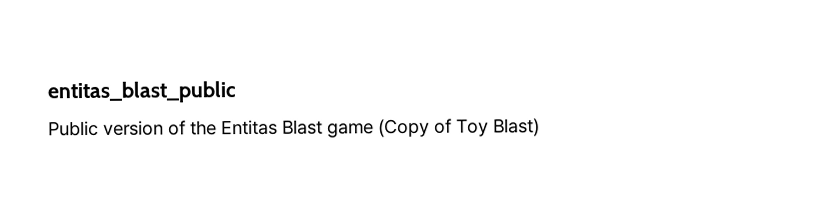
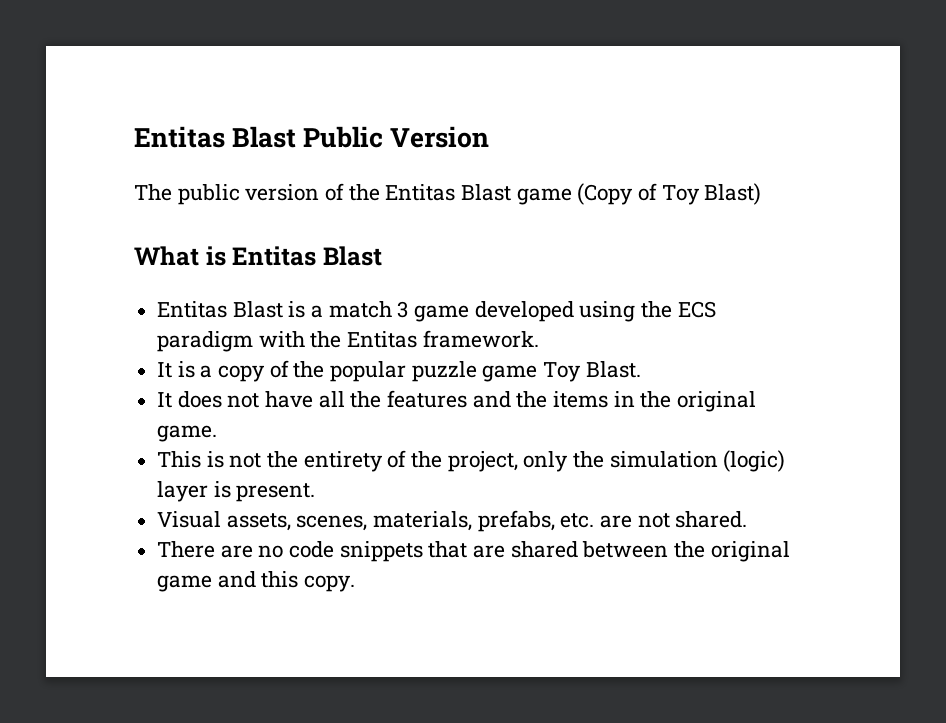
- entitas_blast_public
- Public version of the Entitas Blast game (Copy of Toy Blast)
+ Entitas Blast Public Version
+ The public version of the Entitas Blast game (Copy of Toy Blast)
+ What is Entitas Blast
+ Entitas Blast is a match 3 game developed using the ECS paradigm with the Entitas framework.
+ It is a copy of the popular puzzle game Toy Blast.
+ It does not have all the features and the items in the original game.
+ This is not the entirety of the project, only the simulation (logic) layer is present.
+ Visual assets, scenes, materials, prefabs, etc. are not shared.
+ There are no code snippets that are shared between the original game and this copy.

